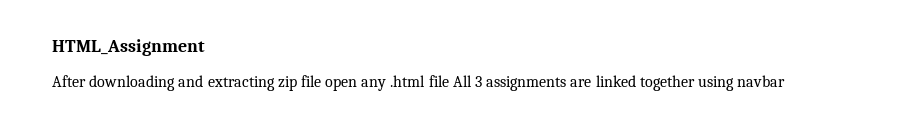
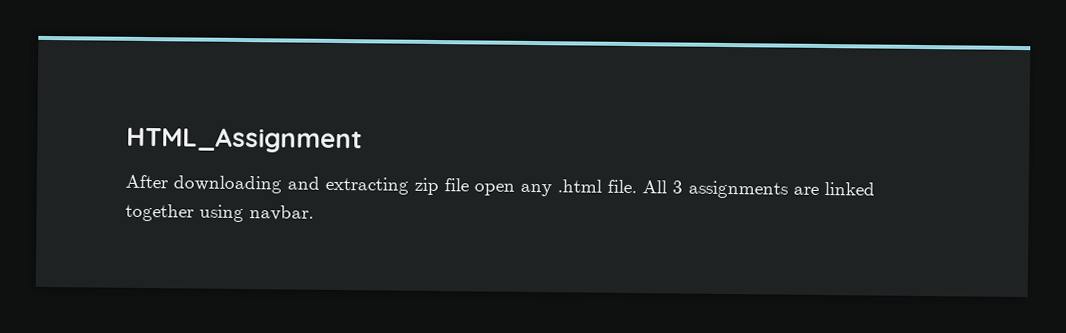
- After downloading and extracting zip file open any .html file All 3 assignments are linked together using navbar
+ After downloading and extracting zip file open any .html file. All 3 assignments are linked together using navbar.

